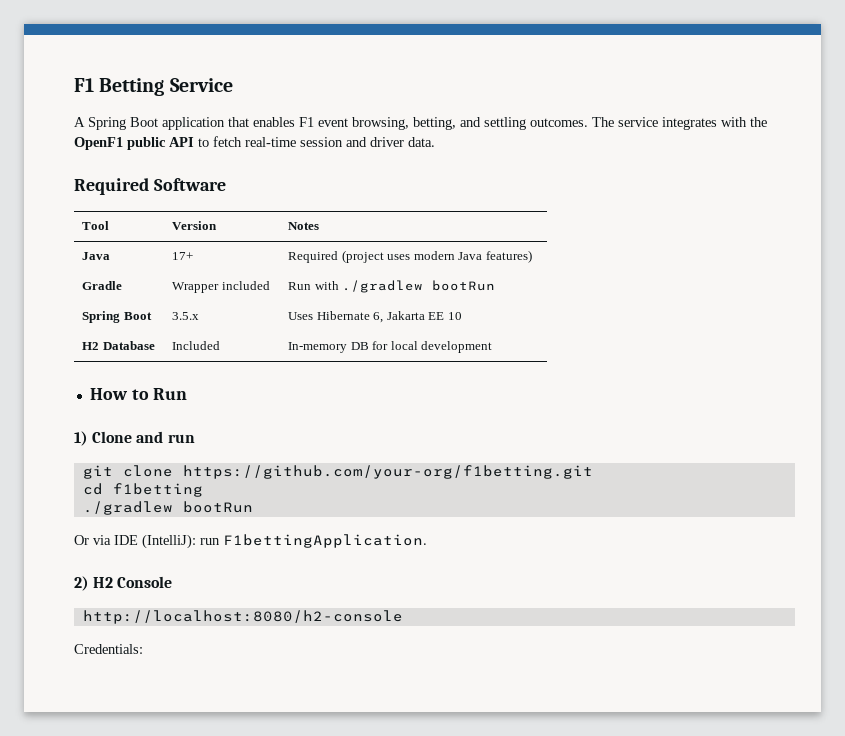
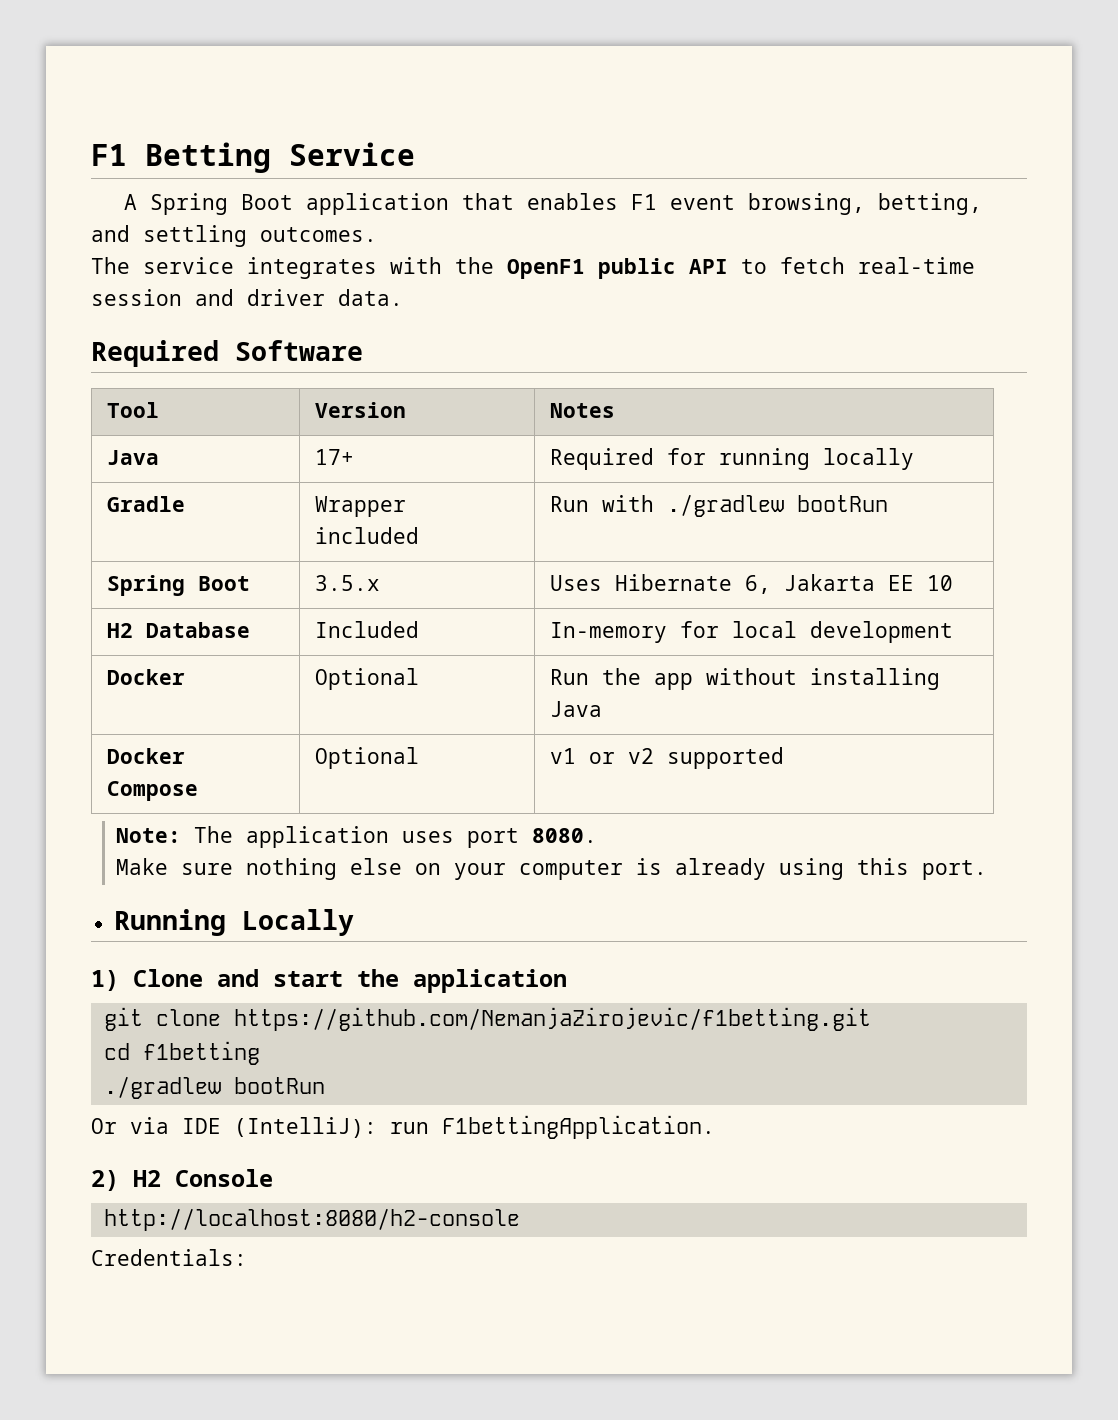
- A Spring Boot application that enables F1 event browsing, betting, and settling outcomes. The service integrates with the OpenF1 public API to fetch real-time session and driver data.
+ A Spring Boot application that enables F1 event browsing, betting, and settling outcomes.
+ The service integrates with the OpenF1 public API to fetch real-time session and driver data.
- Java | 17+ | Required (project uses modern Java features)
+ Java | 17+ | Required for running locally
- H2 Database | Included | In-memory DB for local development
+ H2 Database | Included | In-memory for local development
- How to Run
+ Docker | Optional | Run the app without installing Java
+ Docker Compose | Optional | v1 or v2 supported
+ Note: The application uses port 8080.
+ Make sure nothing else on your computer is already using this port.
+ Running Locally
- 1) Clone and run
+ 1) Clone and start the application
- git clone https://github.com/your-org/f1betting.git
+ git clone https://github.com/NemanjaZirojevic/f1betting.git

